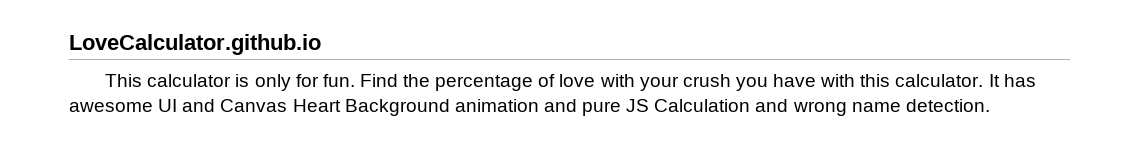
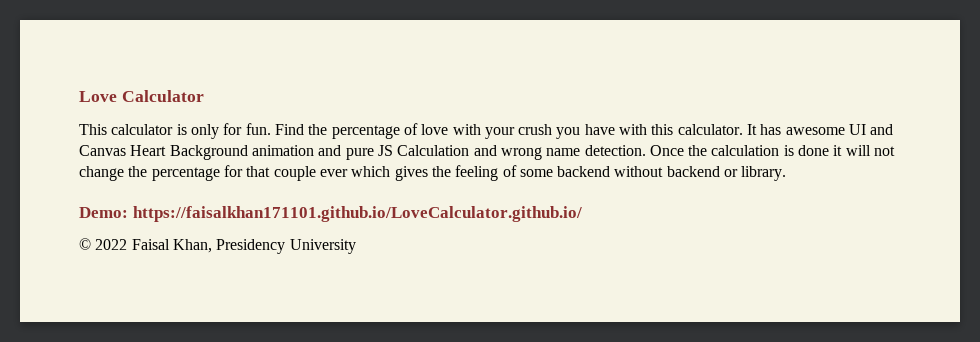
- LoveCalculator.github.io
+ Love Calculator
+ Once the calculation is done it will not change the percentage for that couple ever which gives the feeling of some backend without backend or library.
+ Demo: https://faisalkhan171101.github.io/LoveCalculator.github.io/
+ © 2022 Faisal Khan, Presidency University

